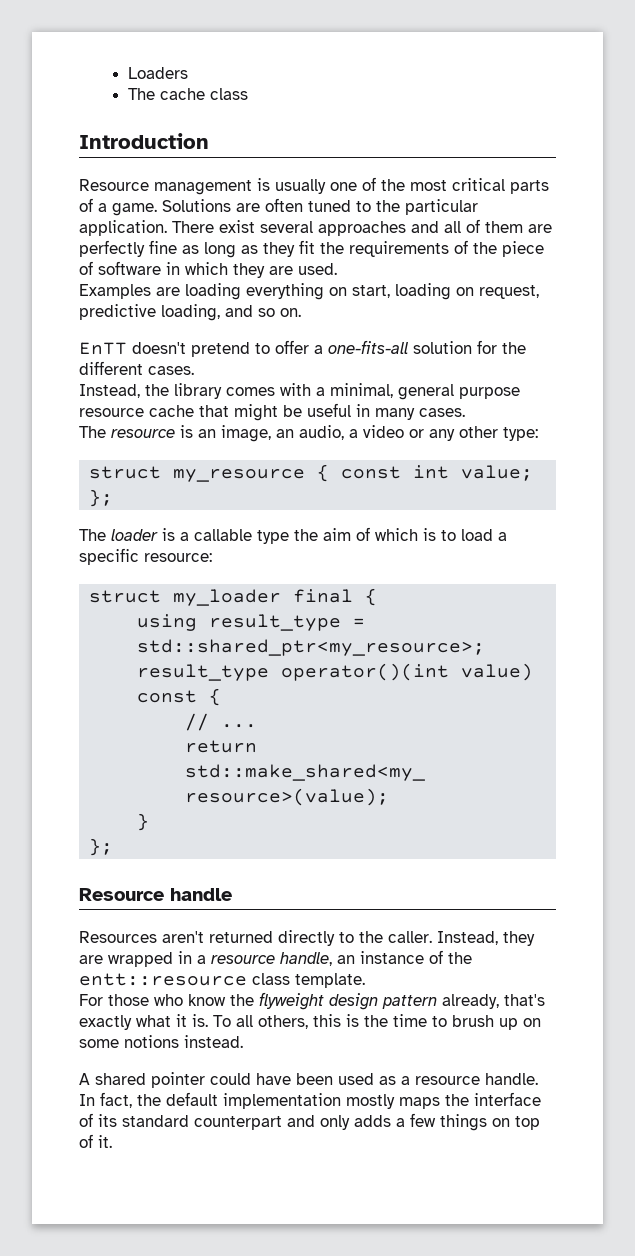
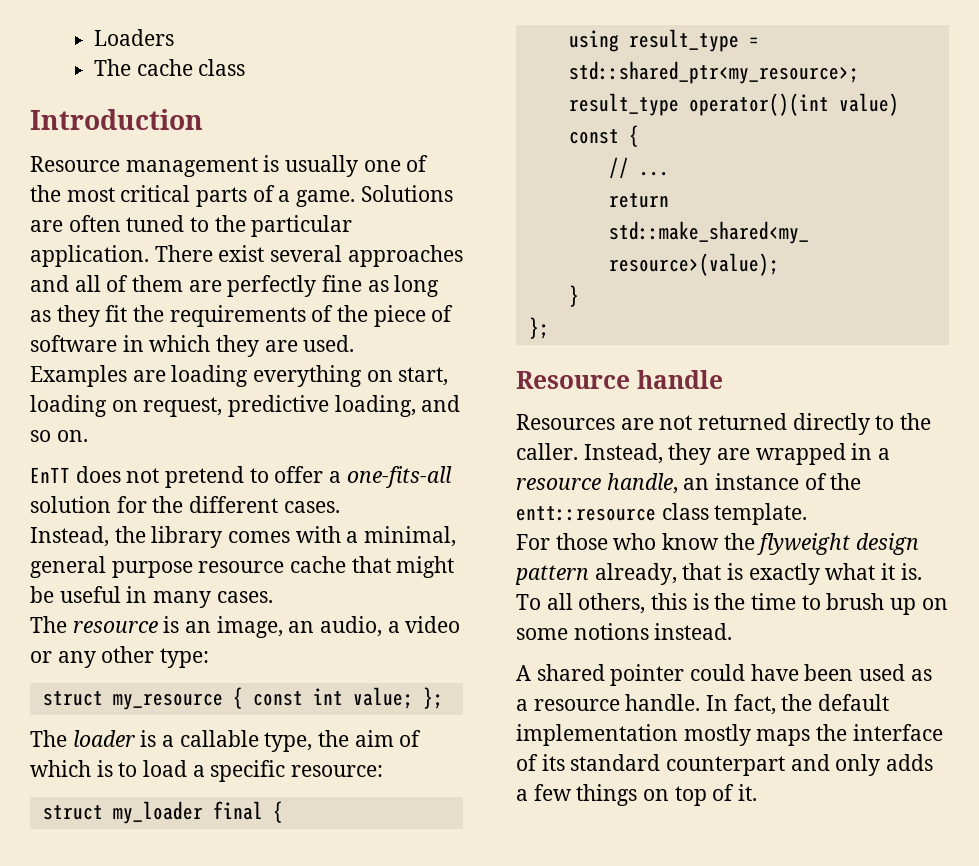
- EnTT doesn't pretend to offer a one-fits-all solution for the different cases.
+ EnTT does not pretend to offer a one-fits-all solution for the different cases.
- The loader is a callable type the aim of which is to load a specific resource:
+ The loader is a callable type, the aim of which is to load a specific resource:
- Resources aren't returned directly to the caller.
+ Resources are not returned directly to the caller.
- For those who know the flyweight design pattern already, that's exactly what it is.
+ For those who know the flyweight design pattern already, that is exactly what it is.

